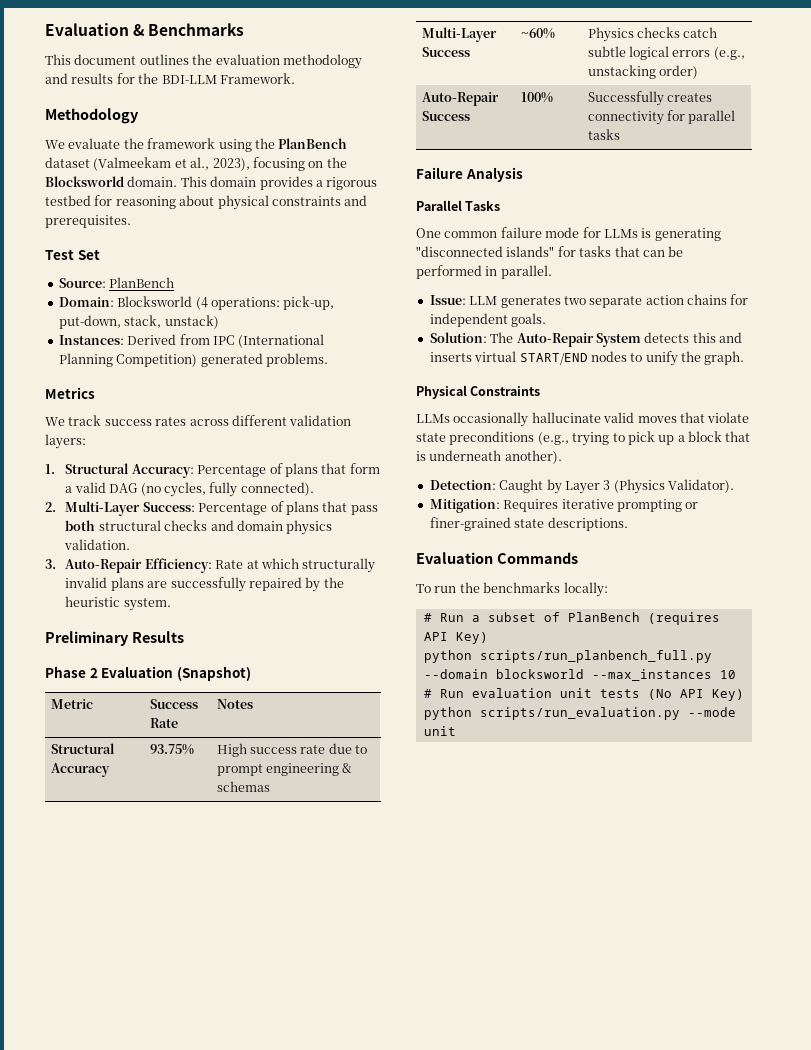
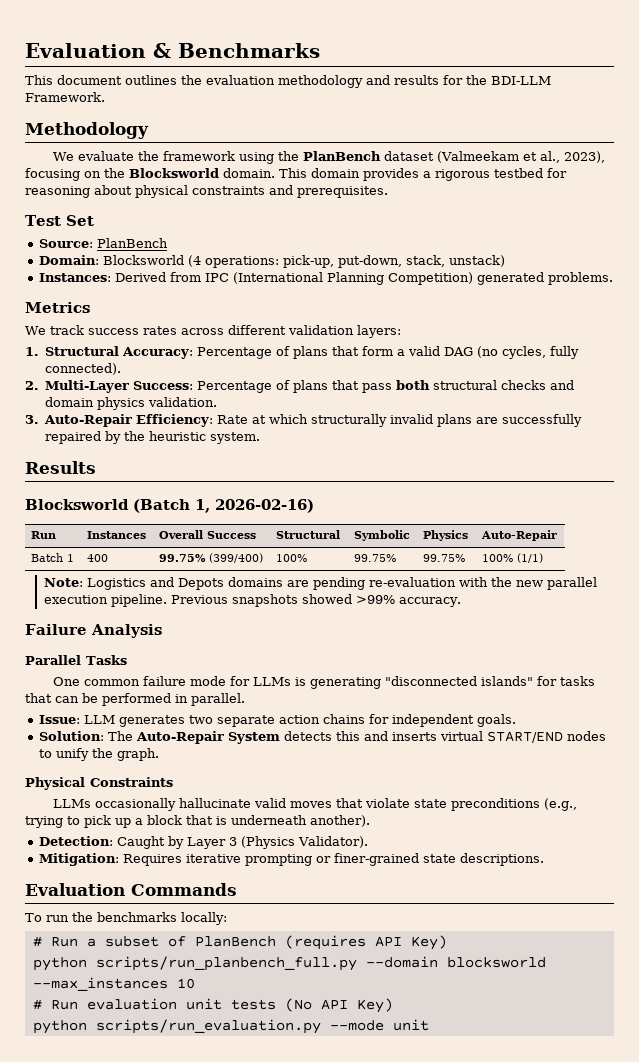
- Preliminary Results
+ Results
- Phase 2 Evaluation (Snapshot)
- Metric | Success Rate | Notes
- Structural Accuracy | 93.75% | High success rate due to prompt engineering & schemas
- Multi-Layer Success | ~60% | Physics checks catch subtle logical errors (e.g., unstacking order)
- Auto-Repair Success | 100% | Successfully creates connectivity for parallel tasks
+ Blocksworld (Batch 1, 2026-02-16)
+ Run | Instances | Overall Success | Structural | Symbolic | Physics | Auto-Repair
+ Batch 1 | 400 | 99.75% (399/400) | 100% | 99.75% | 99.75% | 100% (1/1)
+ Note: Logistics and Depots domains are pending re-evaluation with the new parallel execution pipeline. Previous snapshots showed >99% accuracy.

